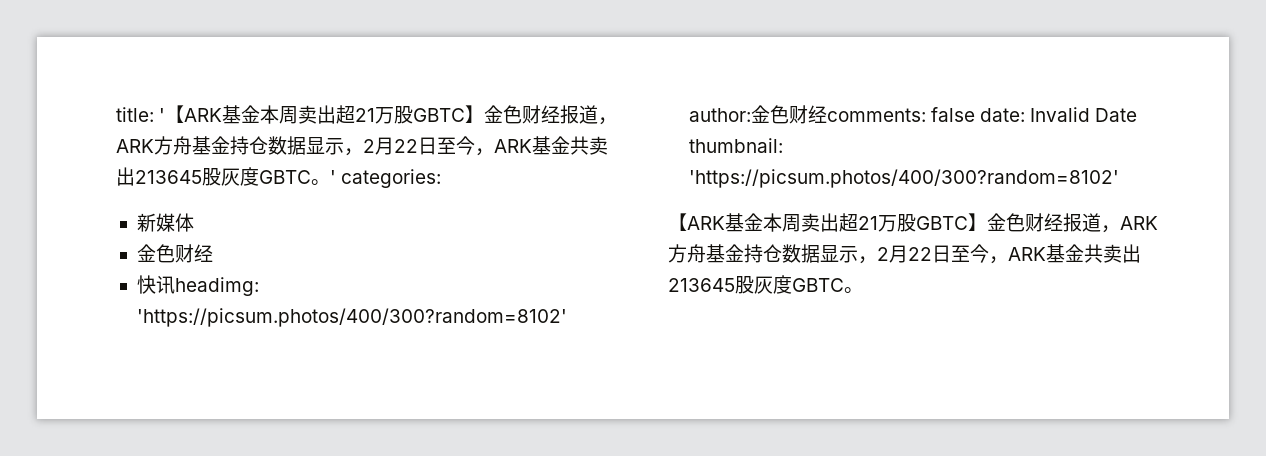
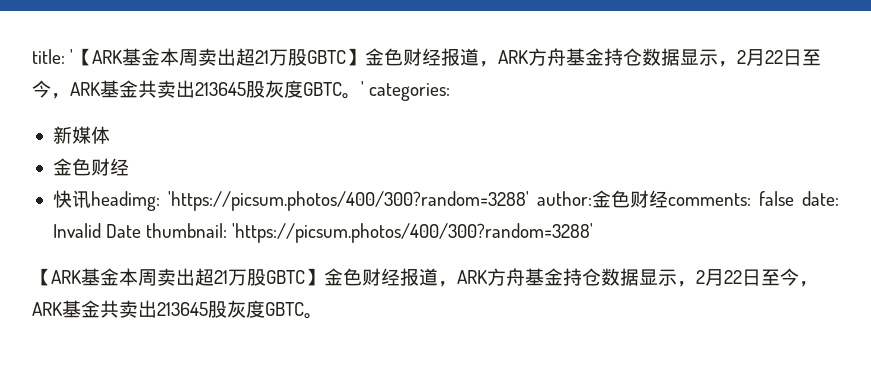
- 快讯headimg: 'https://picsum.photos/400/300?random=8102' author:金色财经comments: false date: Invalid Date thumbnail: 'https://picsum.photos/400/300?random=8102'
+ 快讯headimg: 'https://picsum.photos/400/300?random=3288' author:金色财经comments: false date: Invalid Date thumbnail: 'https://picsum.photos/400/300?random=3288'

